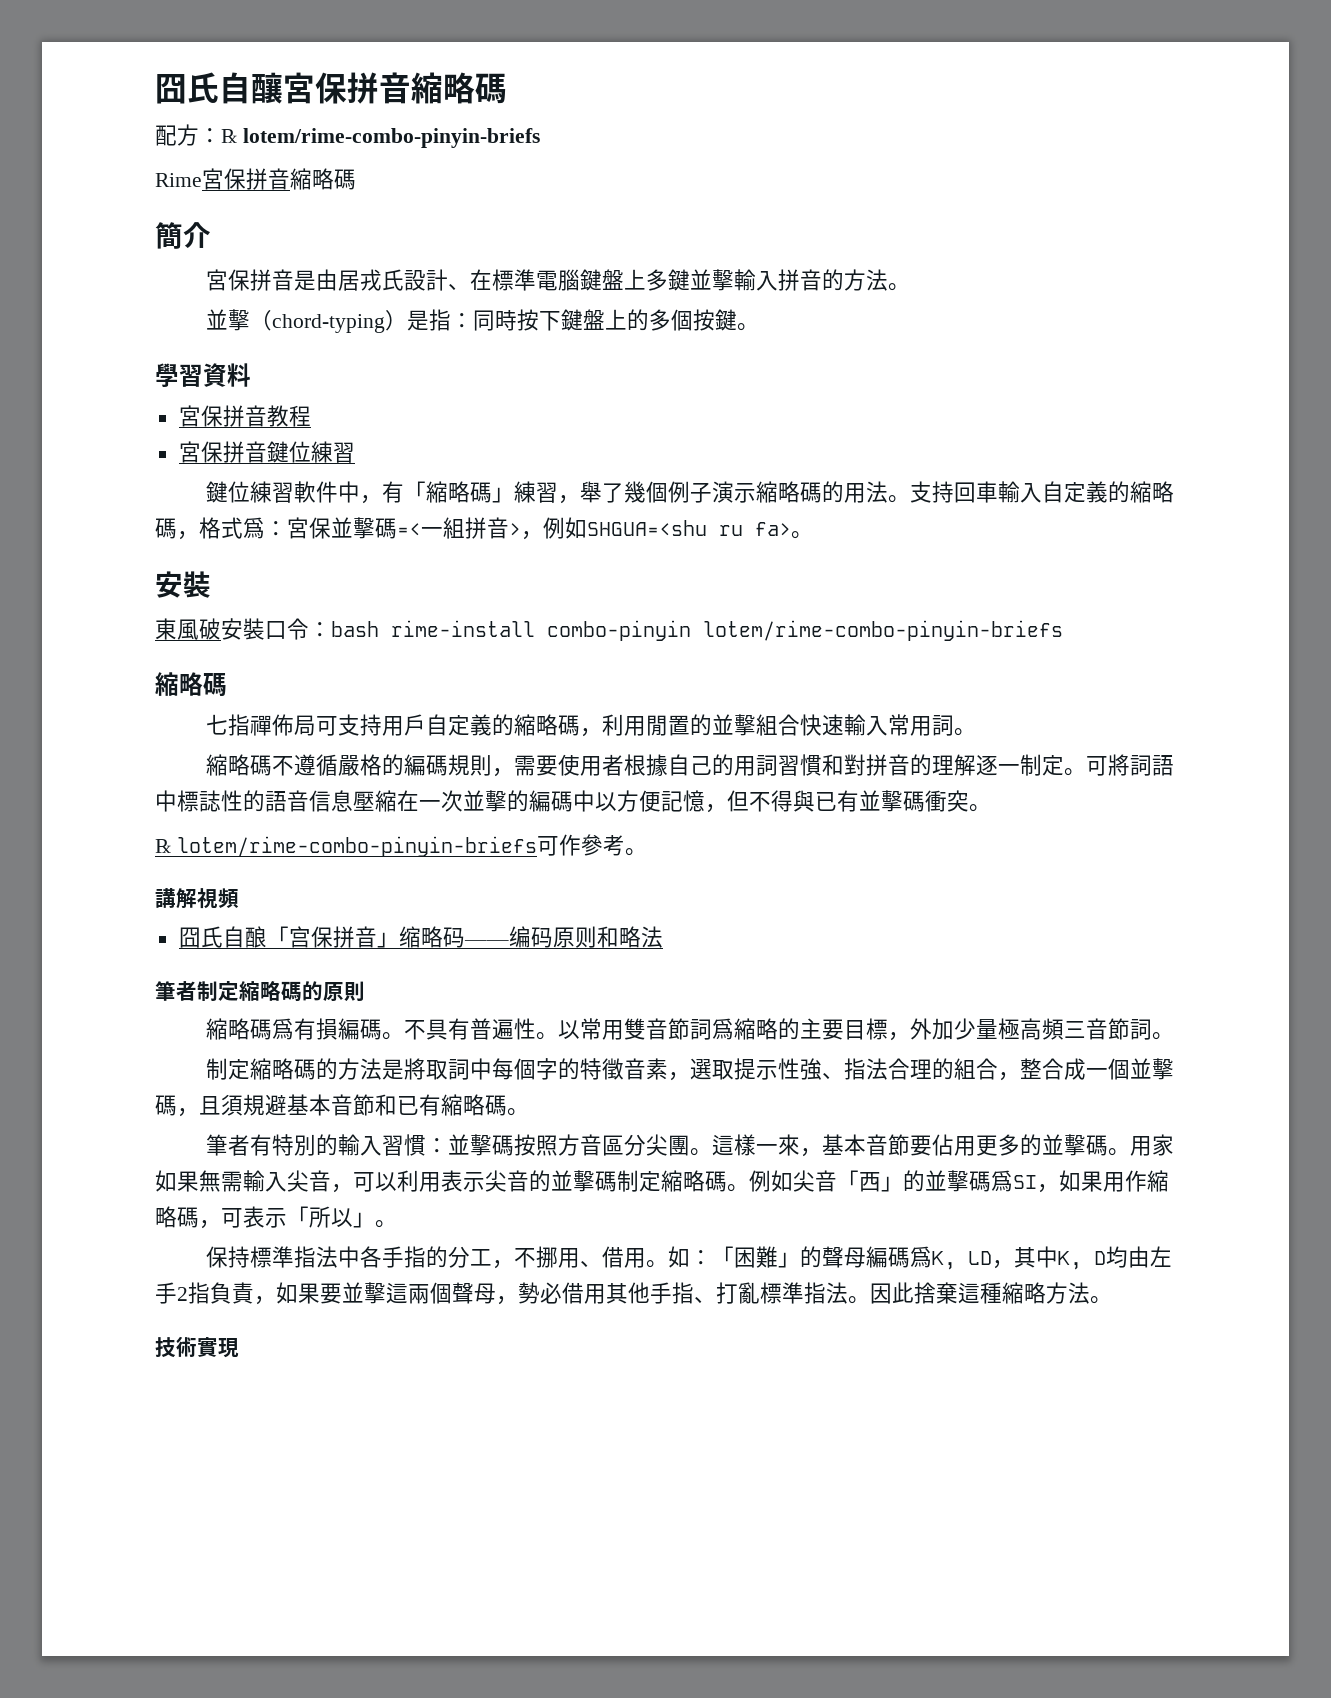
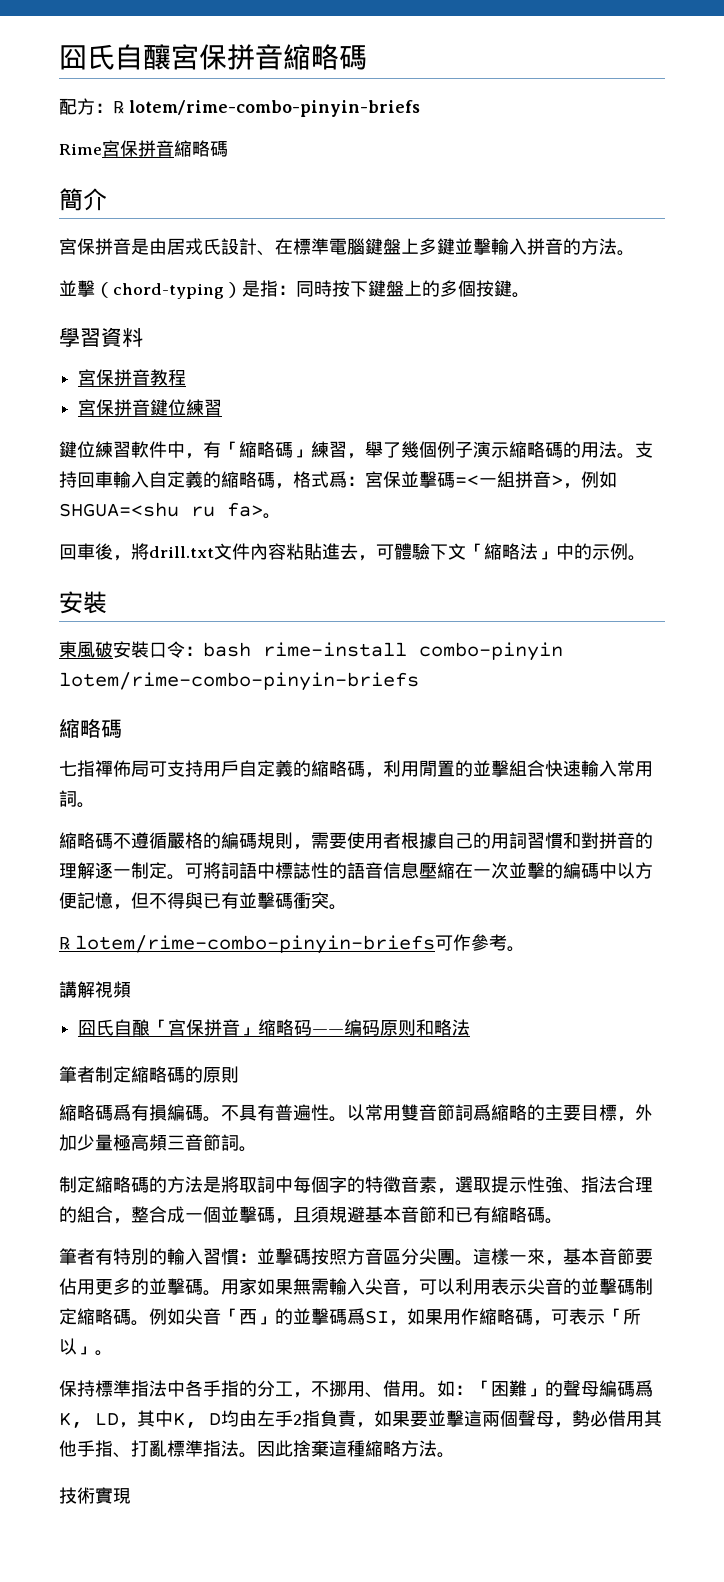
+ 回車後，將drill.txt文件內容粘貼進去，可體驗下文「縮略法」中的示例。

